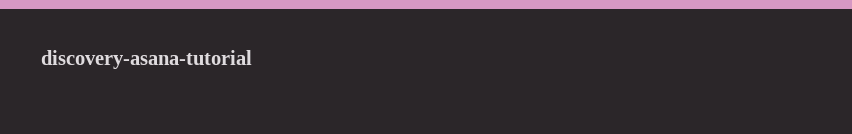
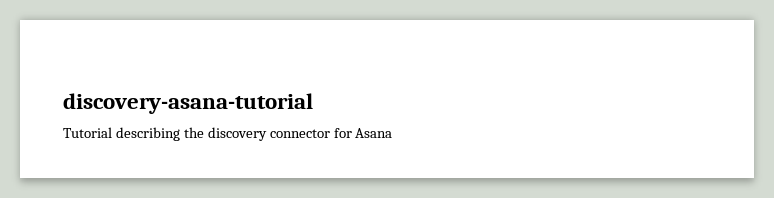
+ Tutorial describing the discovery connector for Asana

